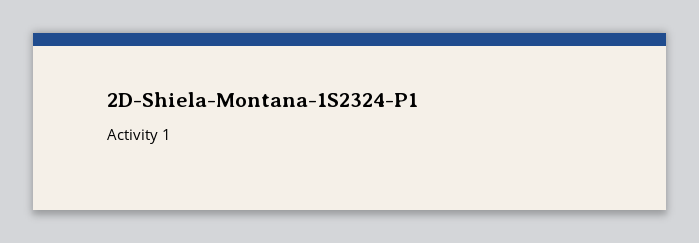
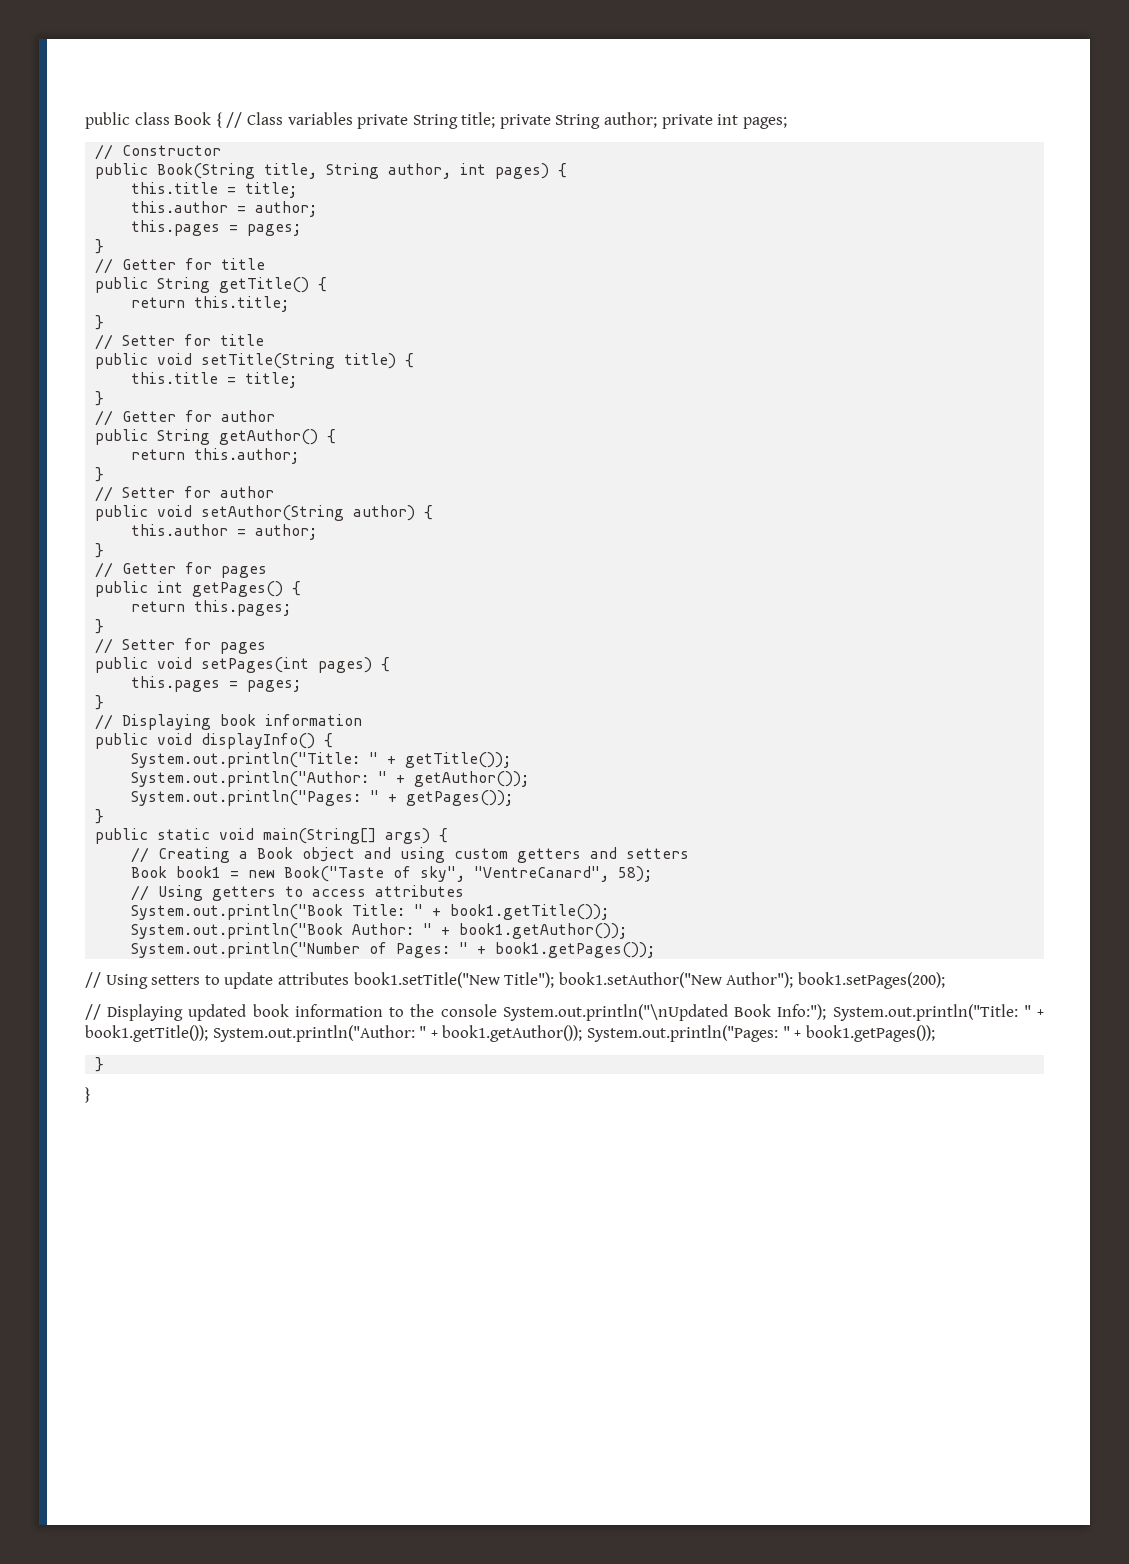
- 2D-Shiela-Montana-1S2324-P1
- Activity 1
+ public class Book { // Class variables private String title; private String author; private int pages;
+ // Constructor
+ public Book(String title, String author, int pages) {
+ this.title = title;
+ this.author = author;
+ this.pages = pages;
+ }
+ // Getter for title
+ public String getTitle() {
+ return this.title;
+ }
+ // Setter for title
+ public void setTitle(String title) {
+ this.title = title;
+ }
+ // Getter for author
+ public String getAuthor() {
+ return this.author;
+ }
+ // Setter for author
+ public void setAuthor(String author) {
+ this.author = author;
+ }
+ // Getter for pages
+ public int getPages() {
+ return this.pages;
+ }
+ // Setter for pages
+ public void setPages(int pages) {
+ this.pages = pages;
+ }
+ // Displaying book information
+ public void displayInfo() {
+ System.out.println("Title: " + getTitle());
+ System.out.println("Author: " + getAuthor());
+ System.out.println("Pages: " + getPages());
+ }
+ public static void main(String[] args) {
+ // Creating a Book object and using custom getters and setters
+ Book book1 = new Book("Taste of sky", "VentreCanard", 58);
+ // Using getters to access attributes
+ System.out.println("Book Title: " + book1.getTitle());
+ System.out.println("Book Author: " + book1.getAuthor());
+ System.out.println("Number of Pages: " + book1.getPages());
+ // Using setters to update attributes book1.setTitle("New Title"); book1.setAuthor("New Author"); book1.setPages(200);
+ // Displaying updated book information to the console System.out.println("\nUpdated Book Info:"); System.out.println("Title: " + book1.getTitle()); System.out.println("Author: " + book1.getAuthor()); System.out.println("Pages: " + book1.getPages());
+ }
+ }

